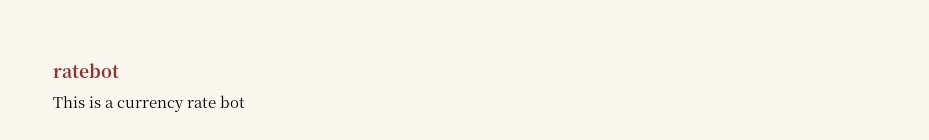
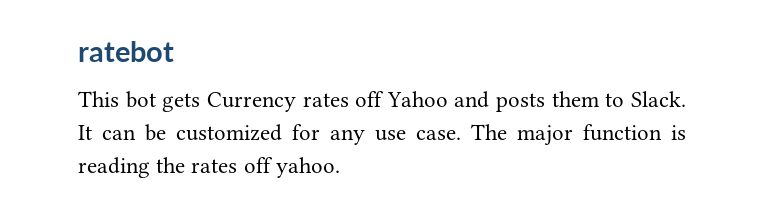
- This is a currency rate bot
+ This bot gets Currency rates off Yahoo and posts them to Slack. It can be customized for any use case. The major function is reading the rates off yahoo.

